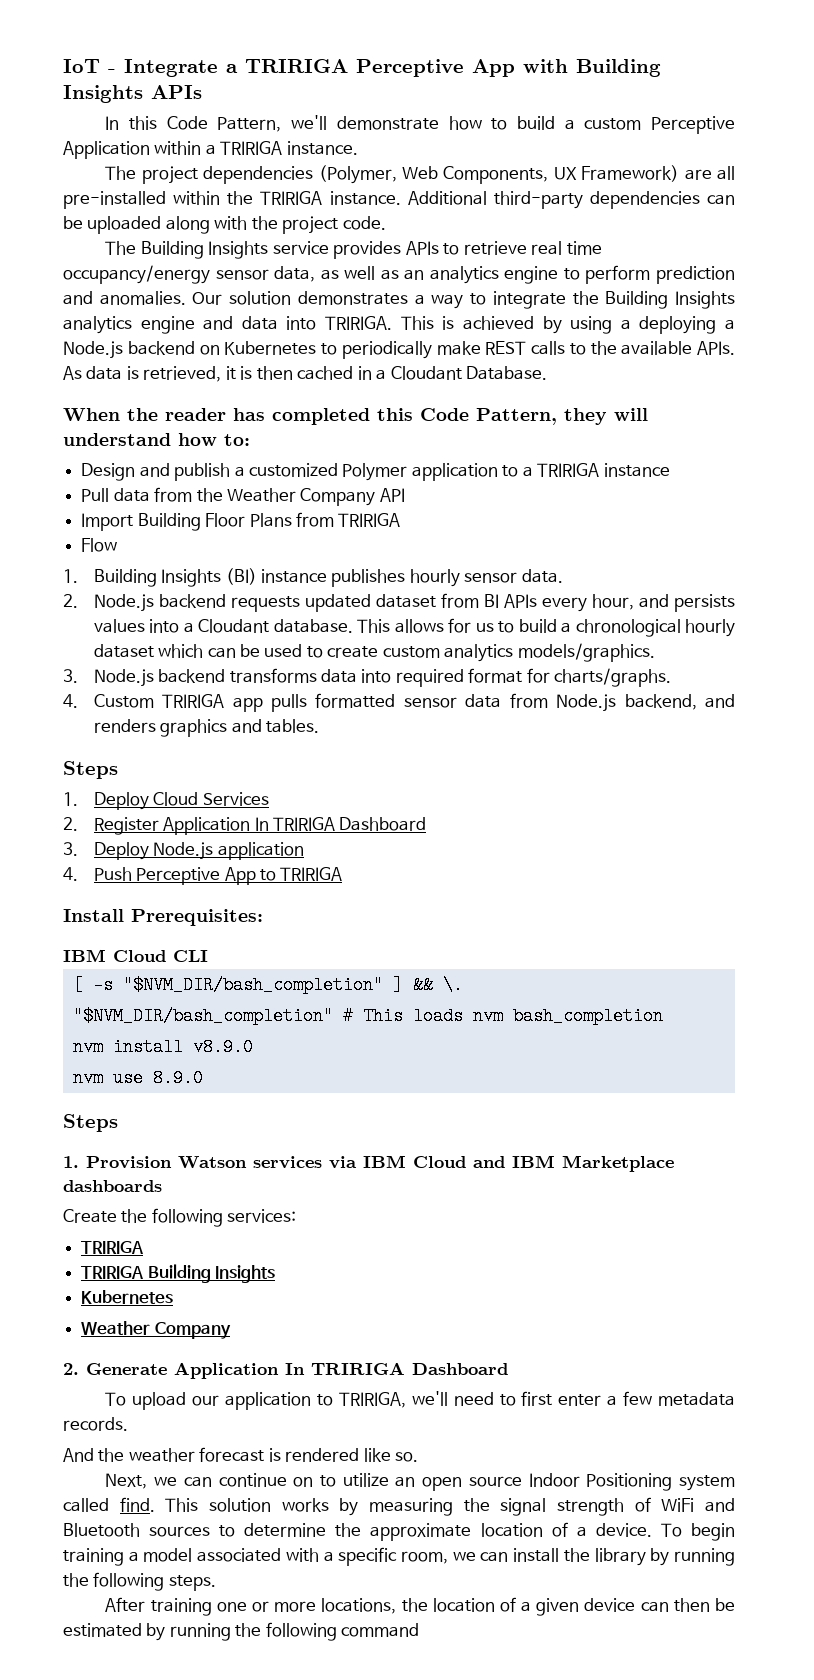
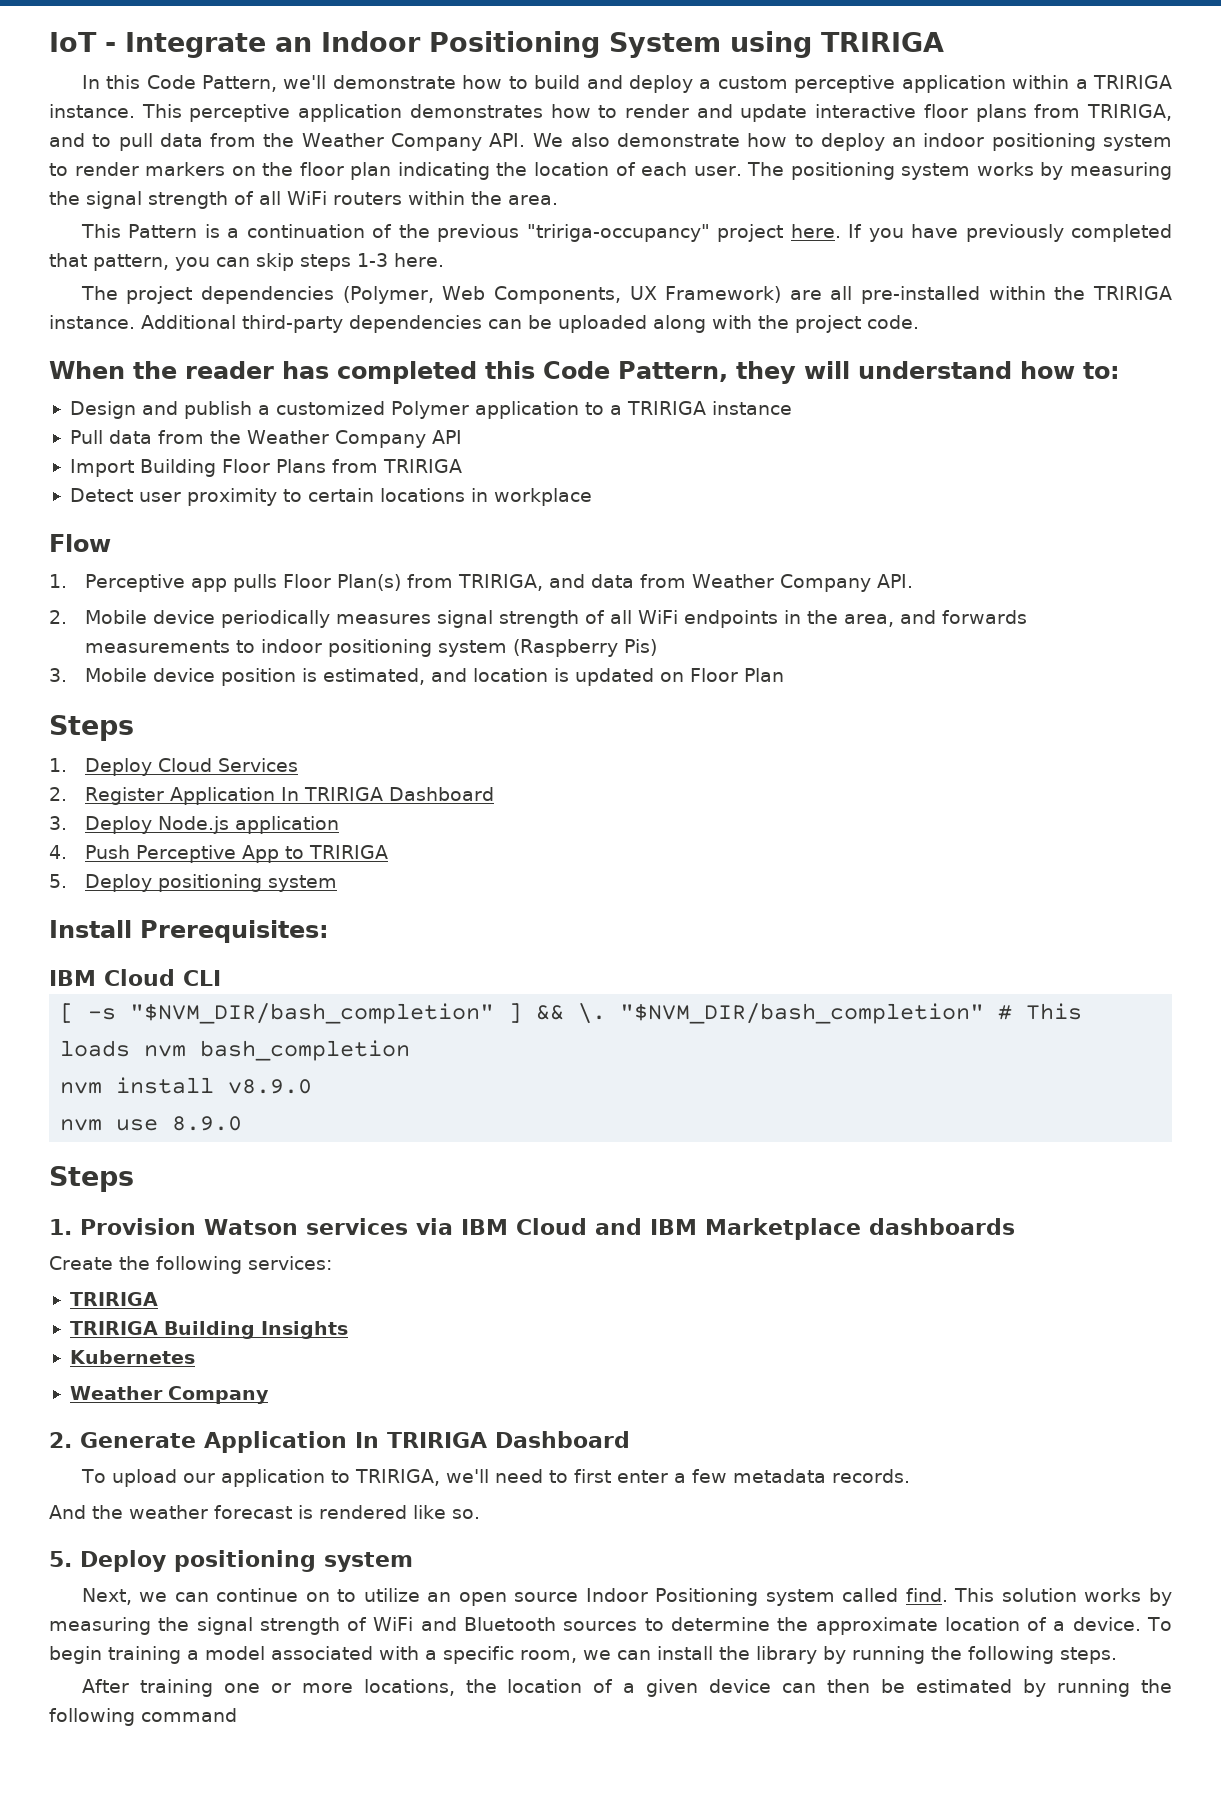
- IoT - Integrate a TRIRIGA Perceptive App with Building Insights APIs
+ IoT - Integrate an Indoor Positioning System using TRIRIGA
- In this Code Pattern, we'll demonstrate how to build a custom Perceptive Application within a TRIRIGA instance.
+ In this Code Pattern, we'll demonstrate how to build and deploy a custom perceptive application within a TRIRIGA instance. This perceptive application demonstrates how to render and update interactive floor plans from TRIRIGA, and to pull data from the Weather Company API. We also demonstrate how to deploy an indoor positioning system to render markers on the floor plan indicating the location of each user. The positioning system works by measuring the signal strength of all WiFi routers within the area.
+ This Pattern is a continuation of the previous "tririga-occupancy" project here. If you have previously completed that pattern, you can skip steps 1-3 here.
- The Building Insights service provides APIs to retrieve real time occupancy/energy sensor data, as well as an analytics engine to perform prediction and anomalies. Our solution demonstrates a way to integrate the Building Insights analytics engine and data into TRIRIGA. This is achieved by using a deploying a Node.js backend on Kubernetes to periodically make REST calls to the available APIs. As data is retrieved, it is then cached in a Cloudant Database.
+ Detect user proximity to certain locations in workplace
  Flow
- 1. Building Insights (BI) instance publishes hourly sensor data.
- 2. Node.js backend requests updated dataset from BI APIs every hour, and persists values into a Cloudant database. This allows for us to build a chronological hourly dataset which can be used to create custom analytics models/graphics.
- 3. Node.js backend transforms data into required format for charts/graphs.
- 4. Custom TRIRIGA app pulls formatted sensor data from Node.js backend, and renders graphics and tables.
+ 1. Perceptive app pulls Floor Plan(s) from TRIRIGA, and data from Weather Company API.
+ 2. Mobile device periodically measures signal strength of all WiFi endpoints in the area, and forwards measurements to indoor positioning system (Raspberry Pis)
+ 3. Mobile device position is estimated, and location is updated on Floor Plan
  4. Push Perceptive App to TRIRIGA
+ 5. Deploy positioning system
  And the weather forecast is rendered like so.
+ 5. Deploy positioning system

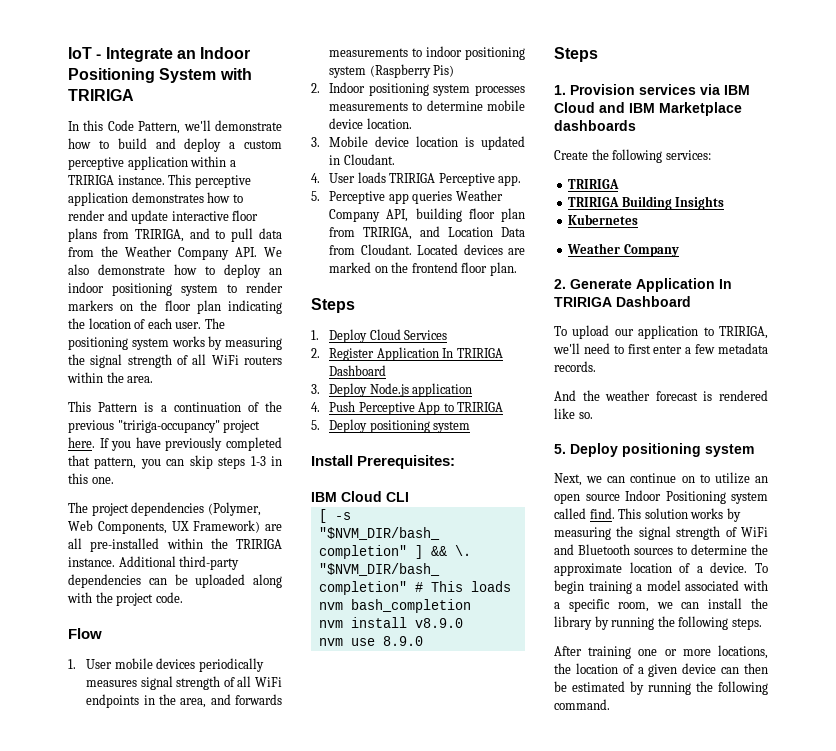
- IoT - Integrate an Indoor Positioning System using TRIRIGA
+ IoT - Integrate an Indoor Positioning System with TRIRIGA
- If you have previously completed that pattern, you can skip steps 1-3 here.
+ If you have previously completed that pattern, you can skip steps 1-3 in this one.
- When the reader has completed this Code Pattern, they will understand how to:
- Design and publish a customized Polymer application to a TRIRIGA instance
- Pull data from the Weather Company API
- Import Building Floor Plans from TRIRIGA
- Detect user proximity to certain locations in workplace
  Flow
- 1. Perceptive app pulls Floor Plan(s) from TRIRIGA, and data from Weather Company API.
- 2. Mobile device periodically measures signal strength of all WiFi endpoints in the area, and forwards measurements to indoor positioning system (Raspberry Pis)
+ 1. User mobile devices periodically measures signal strength of all WiFi endpoints in the area, and forwards measurements to indoor positioning system (Raspberry Pis)
- 3. Mobile device position is estimated, and location is updated on Floor Plan
+ 2. Indoor positioning system processes measurements to determine mobile device location.
+ 3. Mobile device location is updated in Cloudant.
+ 4. User loads TRIRIGA Perceptive app.
+ 5. Perceptive app queries Weather Company API, building floor plan from TRIRIGA, and Location Data from Cloudant. Located devices are marked on the frontend floor plan.
- 1. Provision Watson services via IBM Cloud and IBM Marketplace dashboards
+ 1. Provision services via IBM Cloud and IBM Marketplace dashboards
- After training one or more locations, the location of a given device can then be estimated by running the following command
+ After training one or more locations, the location of a given device can then be estimated by running the following command.

